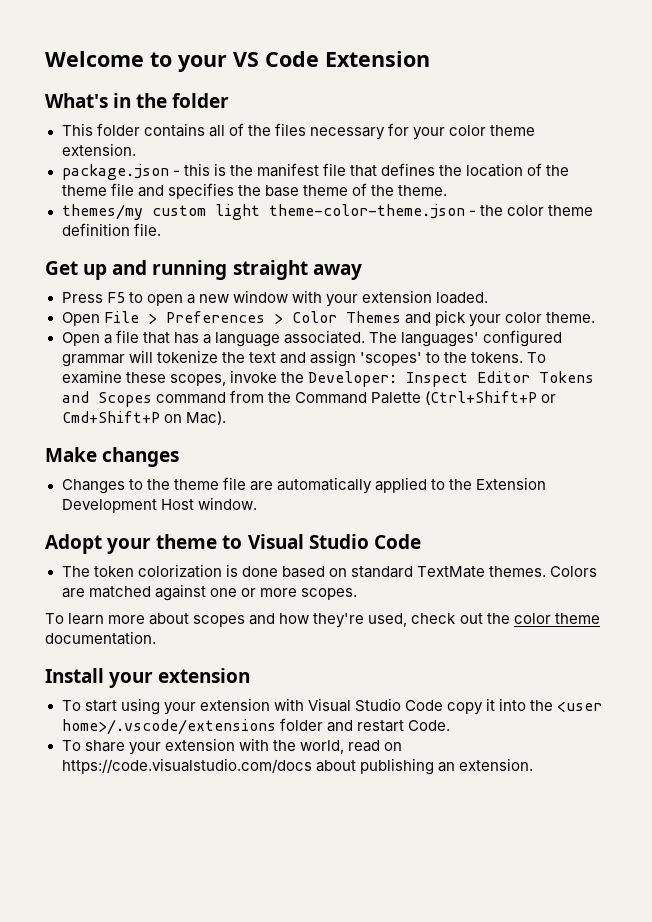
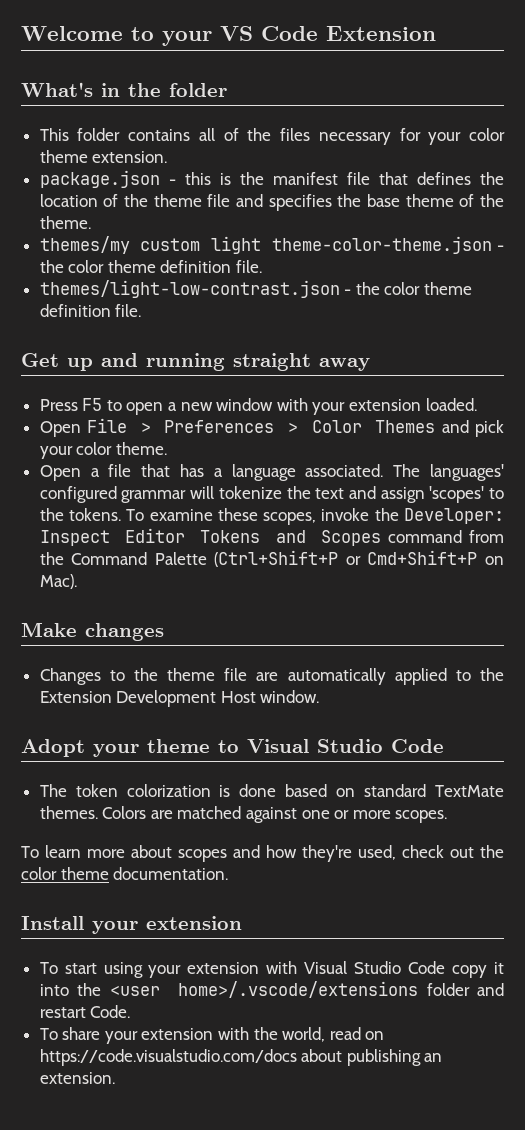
+ themes/light-low-contrast.json - the color theme definition file.

